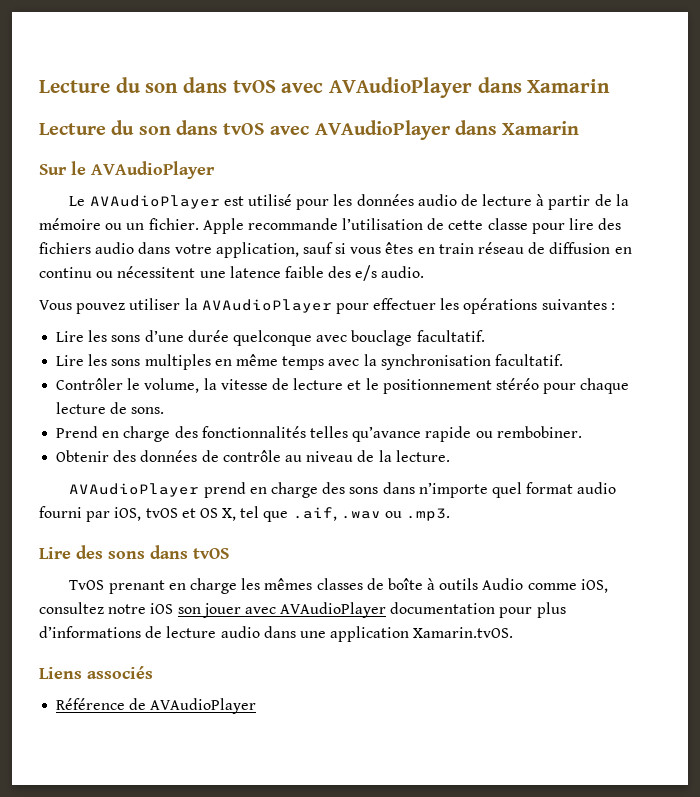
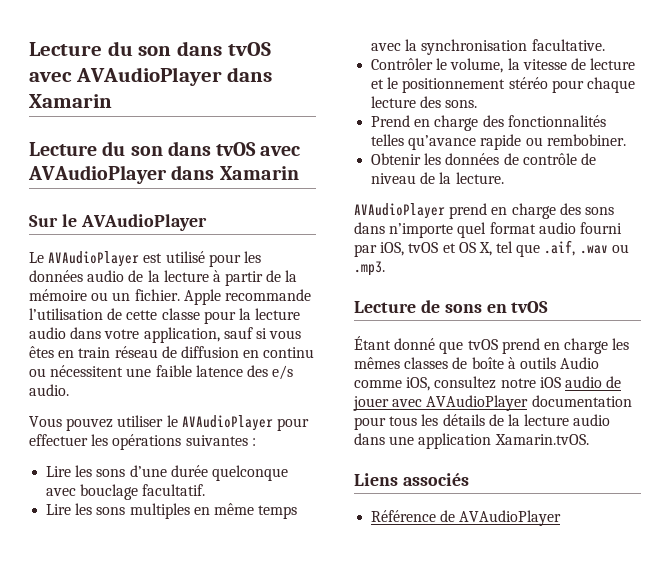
- Le AVAudioPlayer est utilisé pour les données audio de lecture à partir de la mémoire ou un fichier.
+ Le AVAudioPlayer est utilisé pour les données audio de la lecture à partir de la mémoire ou un fichier.
- Apple recommande l’utilisation de cette classe pour lire des fichiers audio dans votre application, sauf si vous êtes en train réseau de diffusion en continu ou nécessitent une latence faible des e/s audio.
+ Apple recommande l’utilisation de cette classe pour la lecture audio dans votre application, sauf si vous êtes en train réseau de diffusion en continu ou nécessitent une faible latence des e/s audio.
- Vous pouvez utiliser la AVAudioPlayer pour effectuer les opérations suivantes :
+ Vous pouvez utiliser le AVAudioPlayer pour effectuer les opérations suivantes :
- Lire les sons multiples en même temps avec la synchronisation facultatif.
+ Lire les sons multiples en même temps avec la synchronisation facultative.
- Contrôler le volume, la vitesse de lecture et le positionnement stéréo pour chaque lecture de sons.
+ Contrôler le volume, la vitesse de lecture et le positionnement stéréo pour chaque lecture des sons.
- Obtenir des données de contrôle au niveau de la lecture.
+ Obtenir les données de contrôle de niveau de la lecture.
- Lire des sons dans tvOS
- TvOS prenant en charge les mêmes classes de boîte à outils Audio comme iOS, consultez notre iOS son jouer avec AVAudioPlayer documentation pour plus d’informations de lecture audio dans une application Xamarin.tvOS.
+ Lecture de sons en tvOS
+ Étant donné que tvOS prend en charge les mêmes classes de boîte à outils Audio comme iOS, consultez notre iOS audio de jouer avec AVAudioPlayer documentation pour tous les détails de la lecture audio dans une application Xamarin.tvOS.

